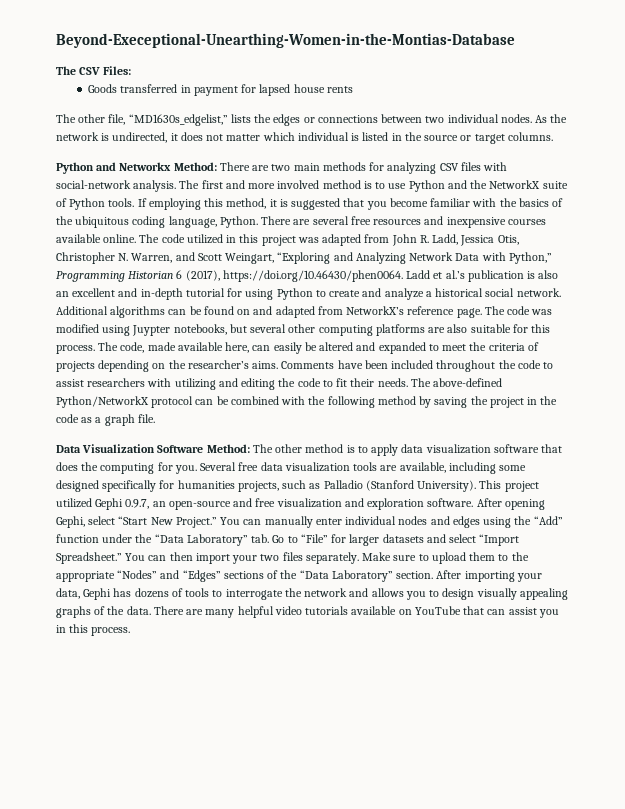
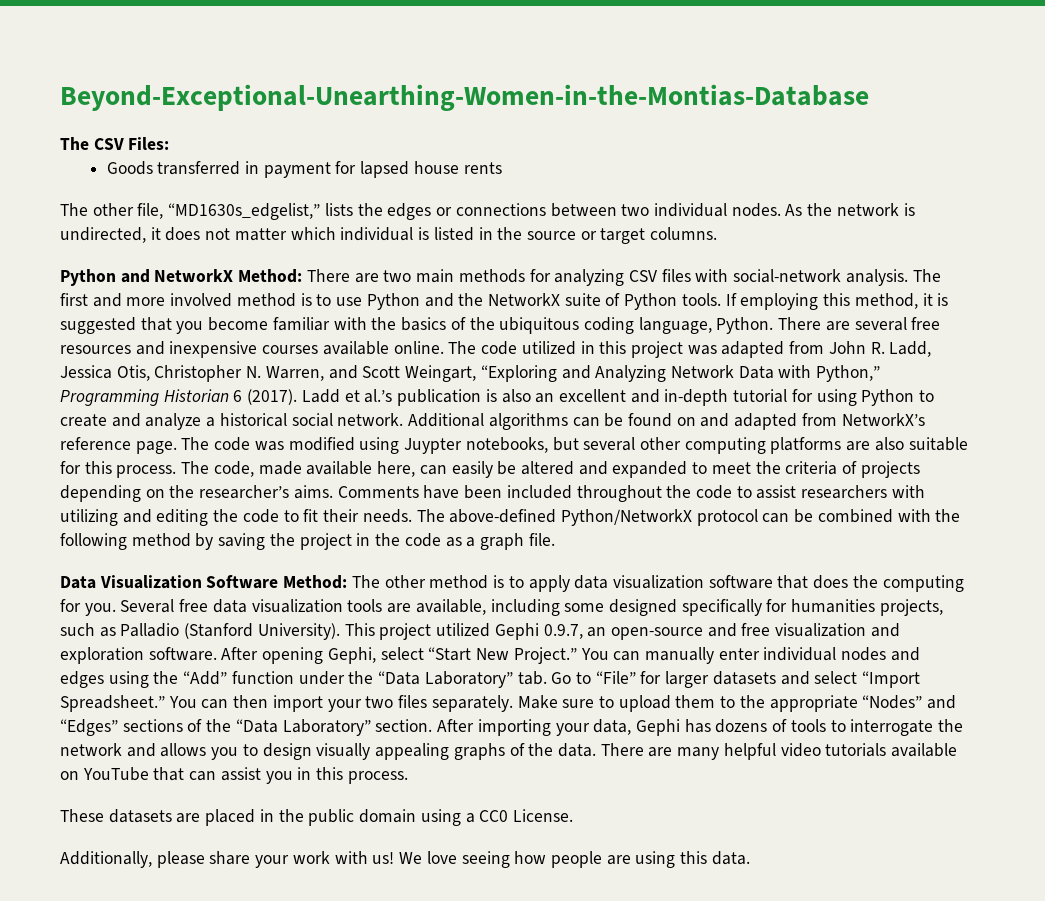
- Beyond-Execeptional-Unearthing-Women-in-the-Montias-Database
+ Beyond-Exceptional-Unearthing-Women-in-the-Montias-Database
- Python and Networkx Method: There are two main methods for analyzing CSV files with social-network analysis.
+ Python and NetworkX Method: There are two main methods for analyzing CSV files with social-network analysis.
- The code utilized in this project was adapted from John R. Ladd, Jessica Otis, Christopher N. Warren, and Scott Weingart, “Exploring and Analyzing Network Data with Python,” Programming Historian 6 (2017), https://doi.org/10.46430/phen0064. Ladd et al.’s publication is also an excellent and in-depth tutorial for using Python to create and analyze a historical social network.
+ The code utilized in this project was adapted from John R. Ladd, Jessica Otis, Christopher N. Warren, and Scott Weingart, “Exploring and Analyzing Network Data with Python,” Programming Historian 6 (2017). Ladd et al.’s publication is also an excellent and in-depth tutorial for using Python to create and analyze a historical social network.
+ These datasets are placed in the public domain using a CC0 License.
+ Additionally, please share your work with us! We love seeing how people are using this data.

